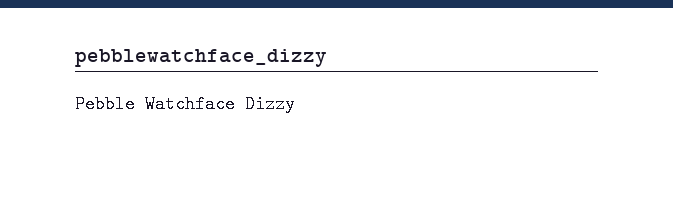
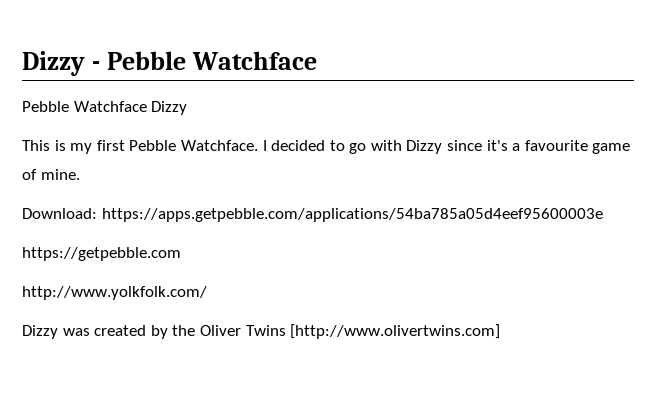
- pebblewatchface_dizzy
+ Dizzy - Pebble Watchface
+ This is my first Pebble Watchface. I decided to go with Dizzy since it's a favourite game of mine.
+ Download: https://apps.getpebble.com/applications/54ba785a05d4eef95600003e
+ https://getpebble.com
+ http://www.yolkfolk.com/
+ Dizzy was created by the Oliver Twins [http://www.olivertwins.com]

